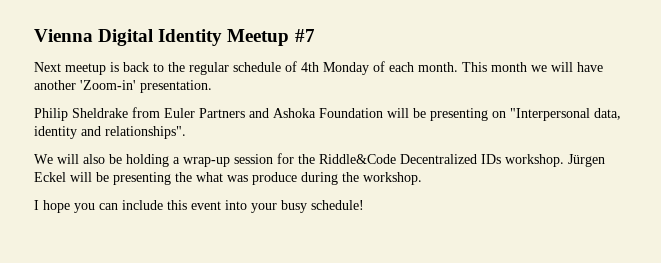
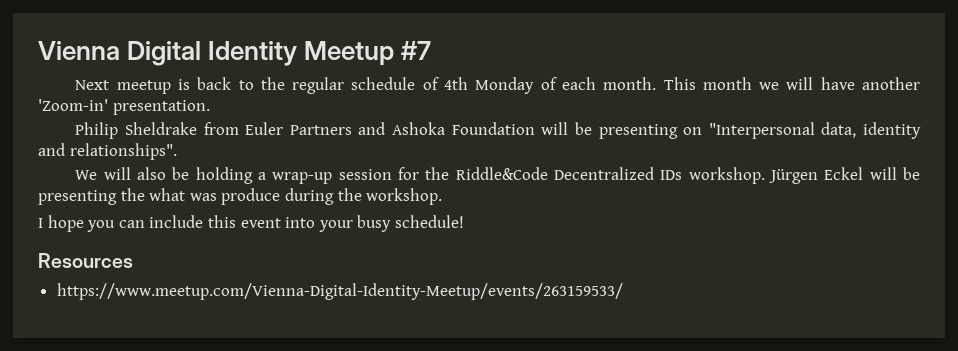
+ Resources
+ https://www.meetup.com/Vienna-Digital-Identity-Meetup/events/263159533/

